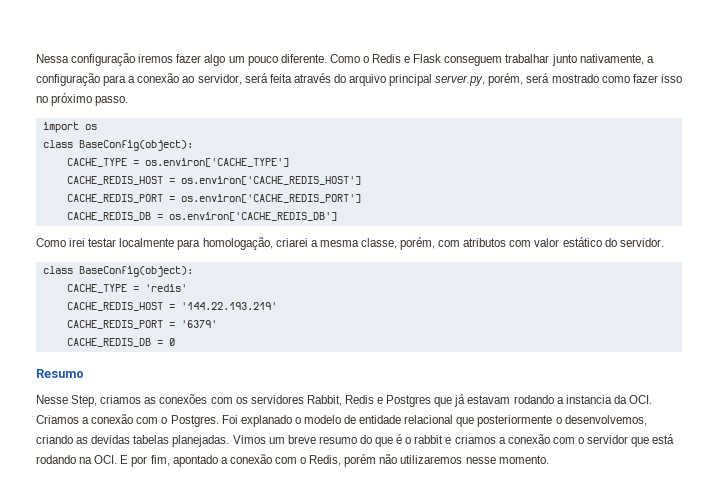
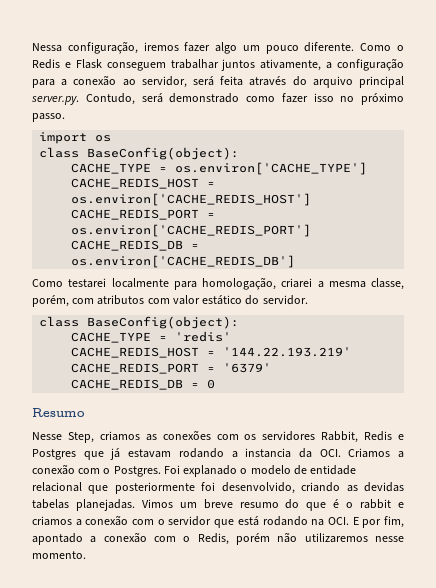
- Nessa configuração iremos fazer algo um pouco diferente.
+ Nessa configuração, iremos fazer algo um pouco diferente.
- Como o Redis e Flask conseguem trabalhar junto nativamente, a configuração para a conexão ao servidor, será feita através do arquivo principal server.py, porém, será mostrado como fazer isso no próximo passo.
+ Como o Redis e Flask conseguem trabalhar juntos ativamente, a configuração para a conexão ao servidor, será feita através do arquivo principal server.py. Contudo, será demonstrado como fazer isso no próximo passo.
- Como irei testar localmente para homologação, criarei a mesma classe, porém, com atributos com valor estático do servidor.
+ Como testarei localmente para homologação, criarei a mesma classe, porém, com atributos com valor estático do servidor.
- Foi explanado o modelo de entidade relacional que posteriormente o desenvolvemos, criando as devidas tabelas planejadas.
+ Foi explanado o modelo de entidade relacional que posteriormente foi desenvolvido, criando as devidas tabelas planejadas.

